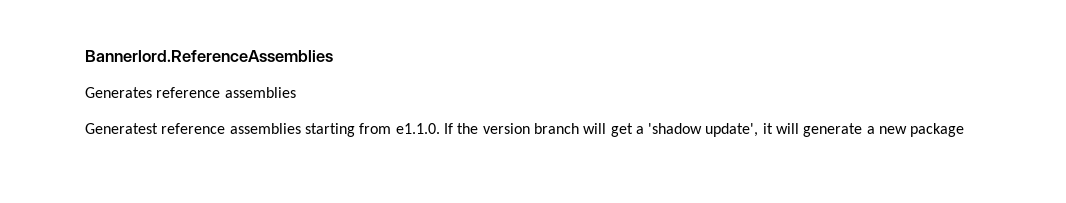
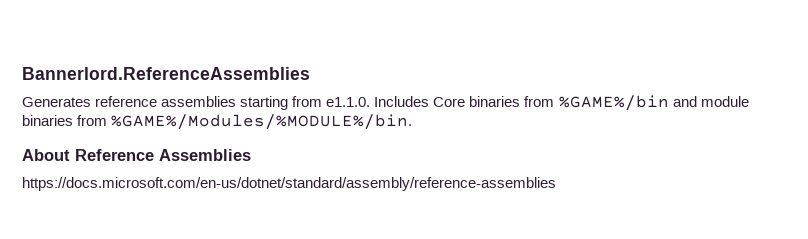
- Generates reference assemblies
- Generatest reference assemblies starting from e1.1.0. If the version branch will get a 'shadow update', it will generate a new package
+ Generates reference assemblies starting from e1.1.0. Includes Core binaries from %GAME%/bin and module binaries from %GAME%/Modules/%MODULE%/bin.
+ About Reference Assemblies
+ https://docs.microsoft.com/en-us/dotnet/standard/assembly/reference-assemblies

